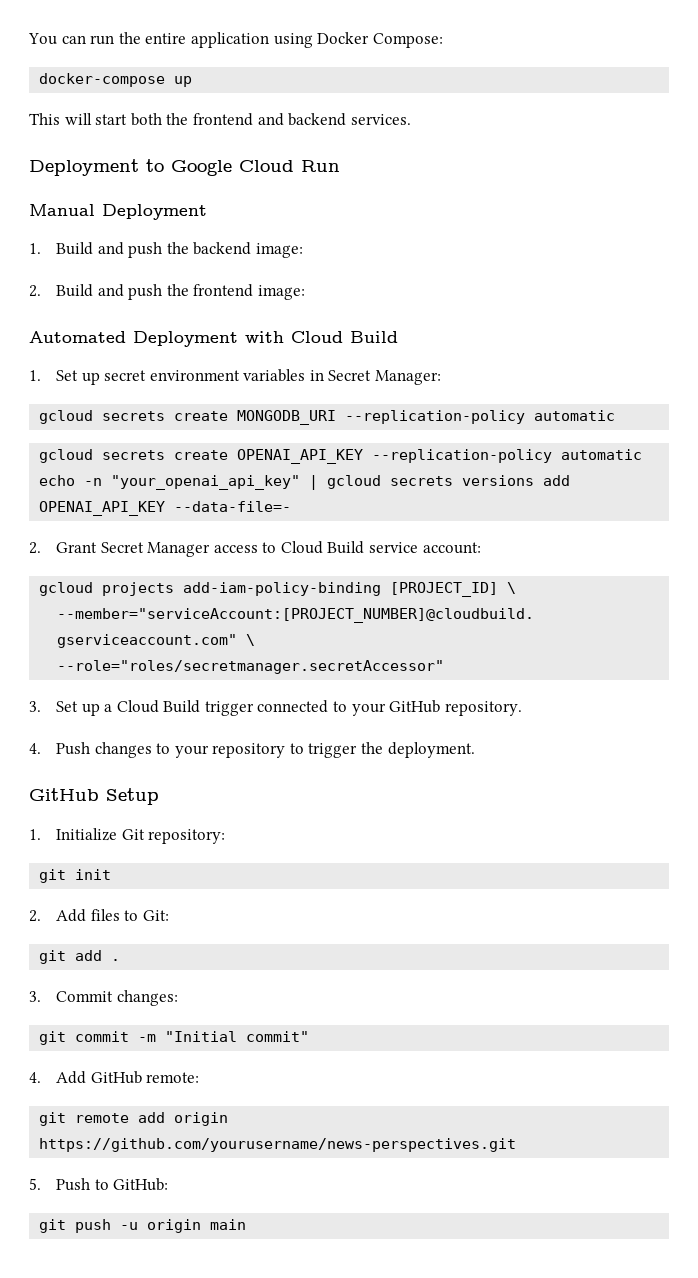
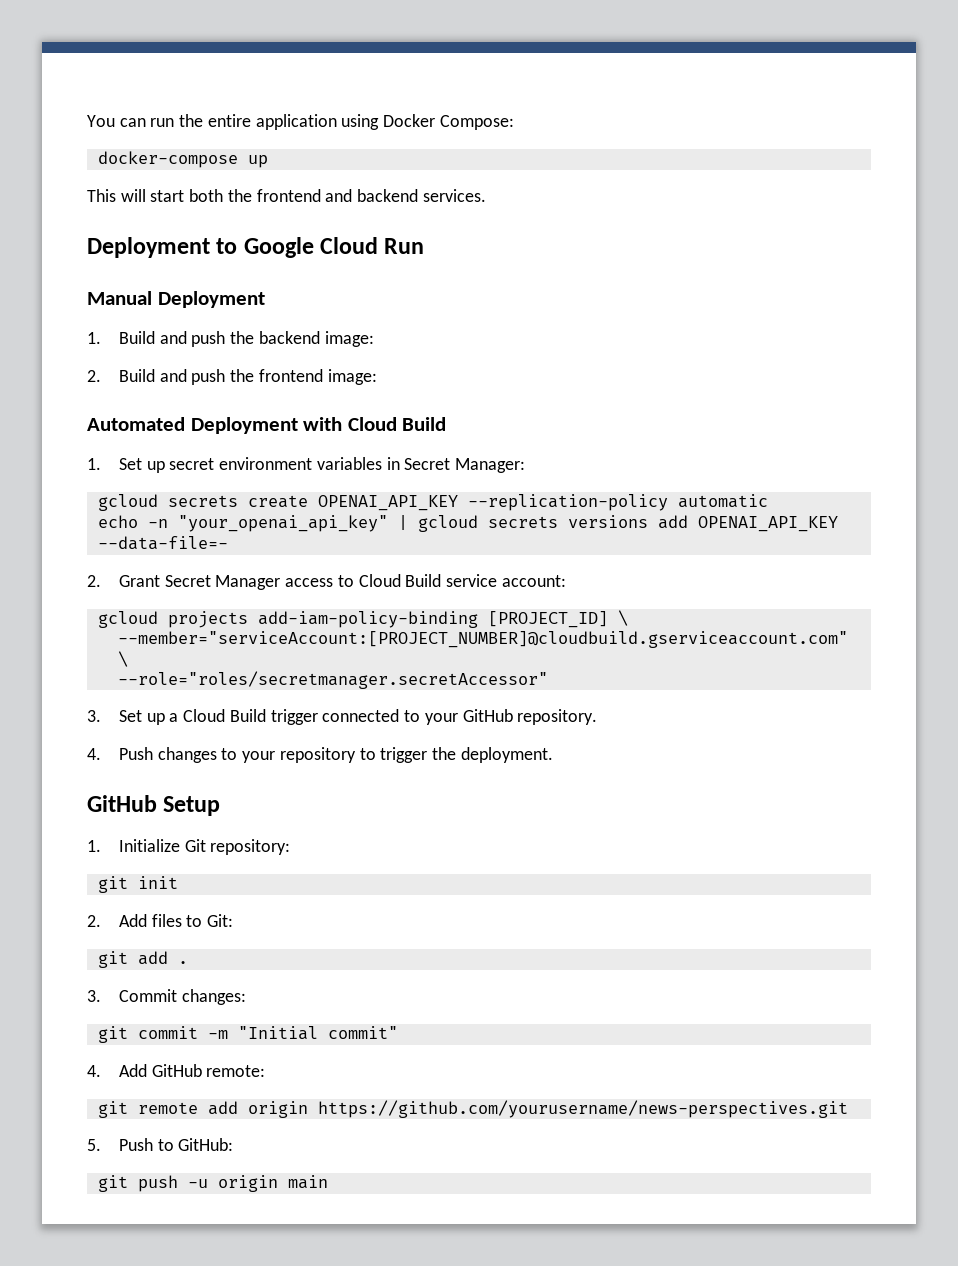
- gcloud secrets create MONGODB_URI --replication-policy automatic

